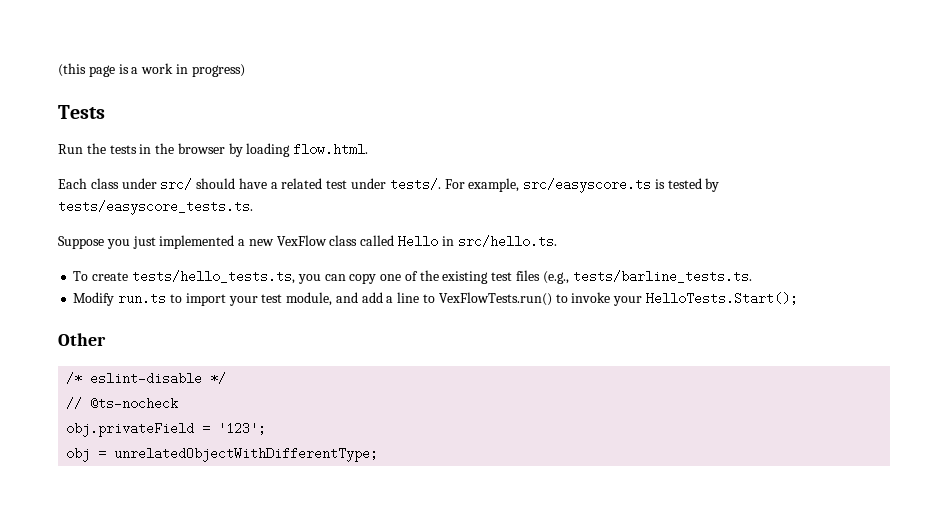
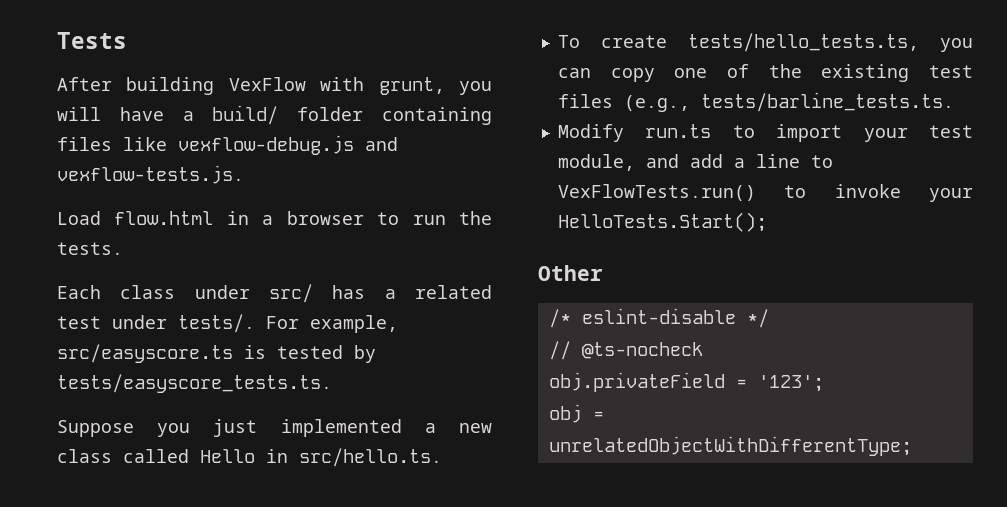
- (this page is a work in progress)
  Tests
- Run the tests in the browser by loading flow.html.
+ After building VexFlow with grunt, you will have a build/ folder containing files like vexflow-debug.js and vexflow-tests.js.
+ Load flow.html in a browser to run the tests.
- Each class under src/ should have a related test under tests/.
+ Each class under src/ has a related test under tests/.
- Suppose you just implemented a new VexFlow class called Hello in src/hello.ts.
+ Suppose you just implemented a new class called Hello in src/hello.ts.

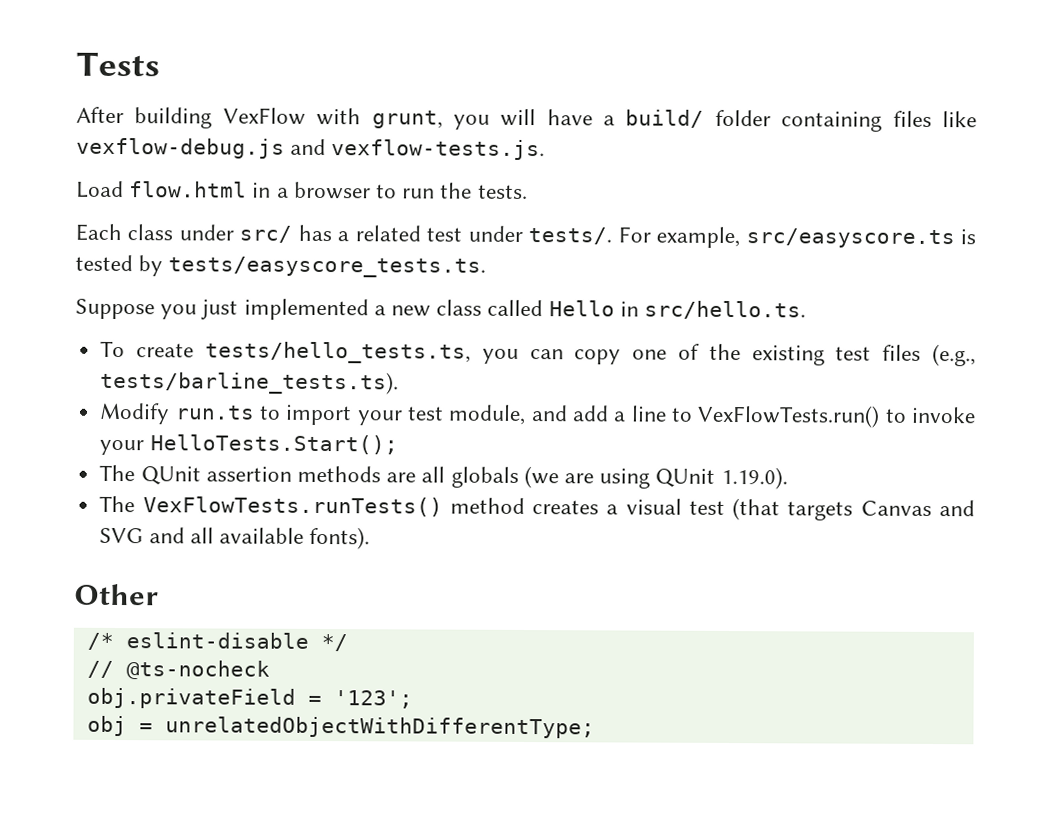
- To create tests/hello_tests.ts, you can copy one of the existing test files (e.g., tests/barline_tests.ts.
+ To create tests/hello_tests.ts, you can copy one of the existing test files (e.g., tests/barline_tests.ts).
+ The QUnit assertion methods are all globals (we are using QUnit 1.19.0).
+ The VexFlowTests.runTests() method creates a visual test (that targets Canvas and SVG and all available fonts).

